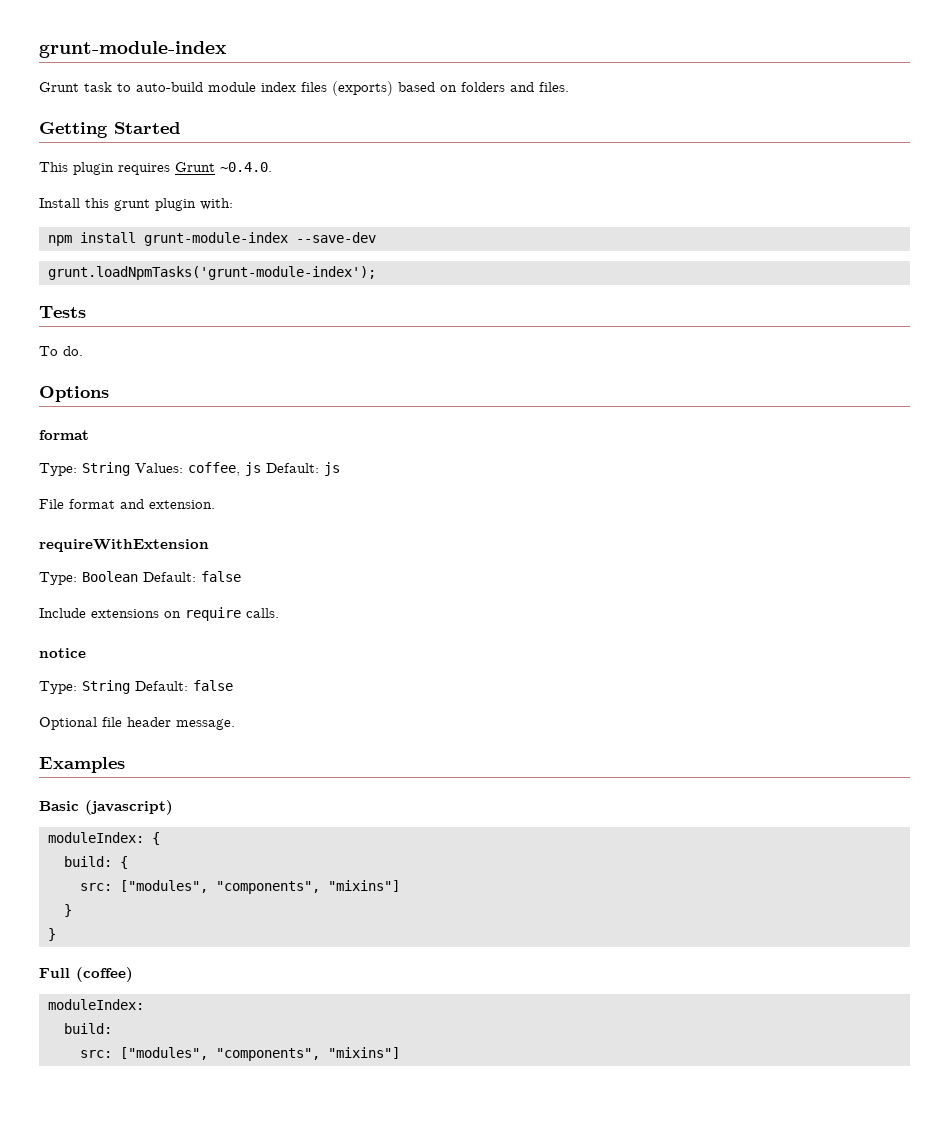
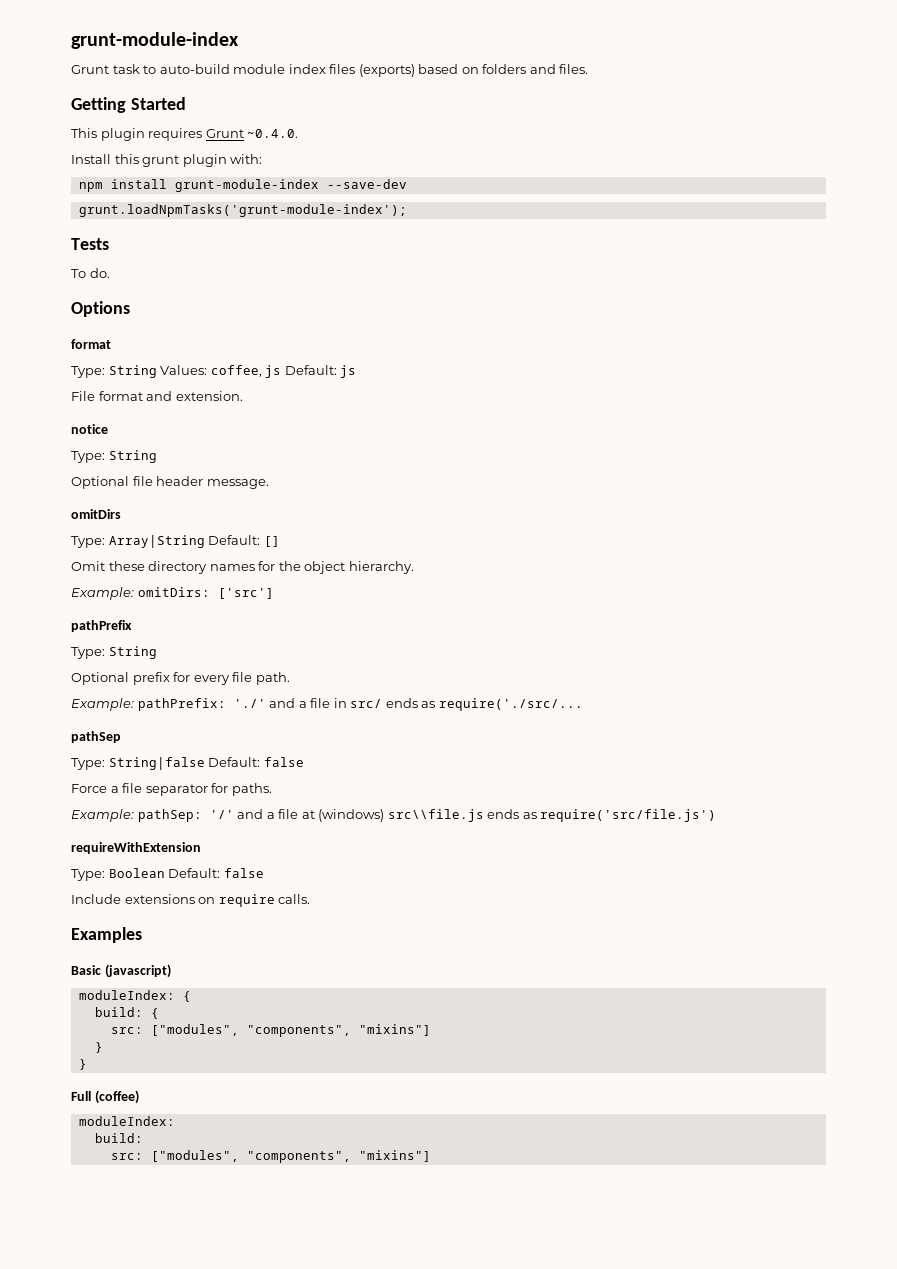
+ notice
+ Type: String
+ Optional file header message.
+ omitDirs
+ Type: Array|String Default: []
+ Omit these directory names for the object hierarchy.
+ Example: omitDirs: ['src']
+ pathPrefix
+ Type: String
+ Optional prefix for every file path.
+ Example: pathPrefix: './' and a file in src/ ends as require('./src/...
+ pathSep
+ Type: String|false Default: false
+ Force a file separator for paths.
+ Example: pathSep: '/' and a file at (windows) src\\file.js ends as require('src/file.js')
- notice
- Type: String Default: false
- Optional file header message.

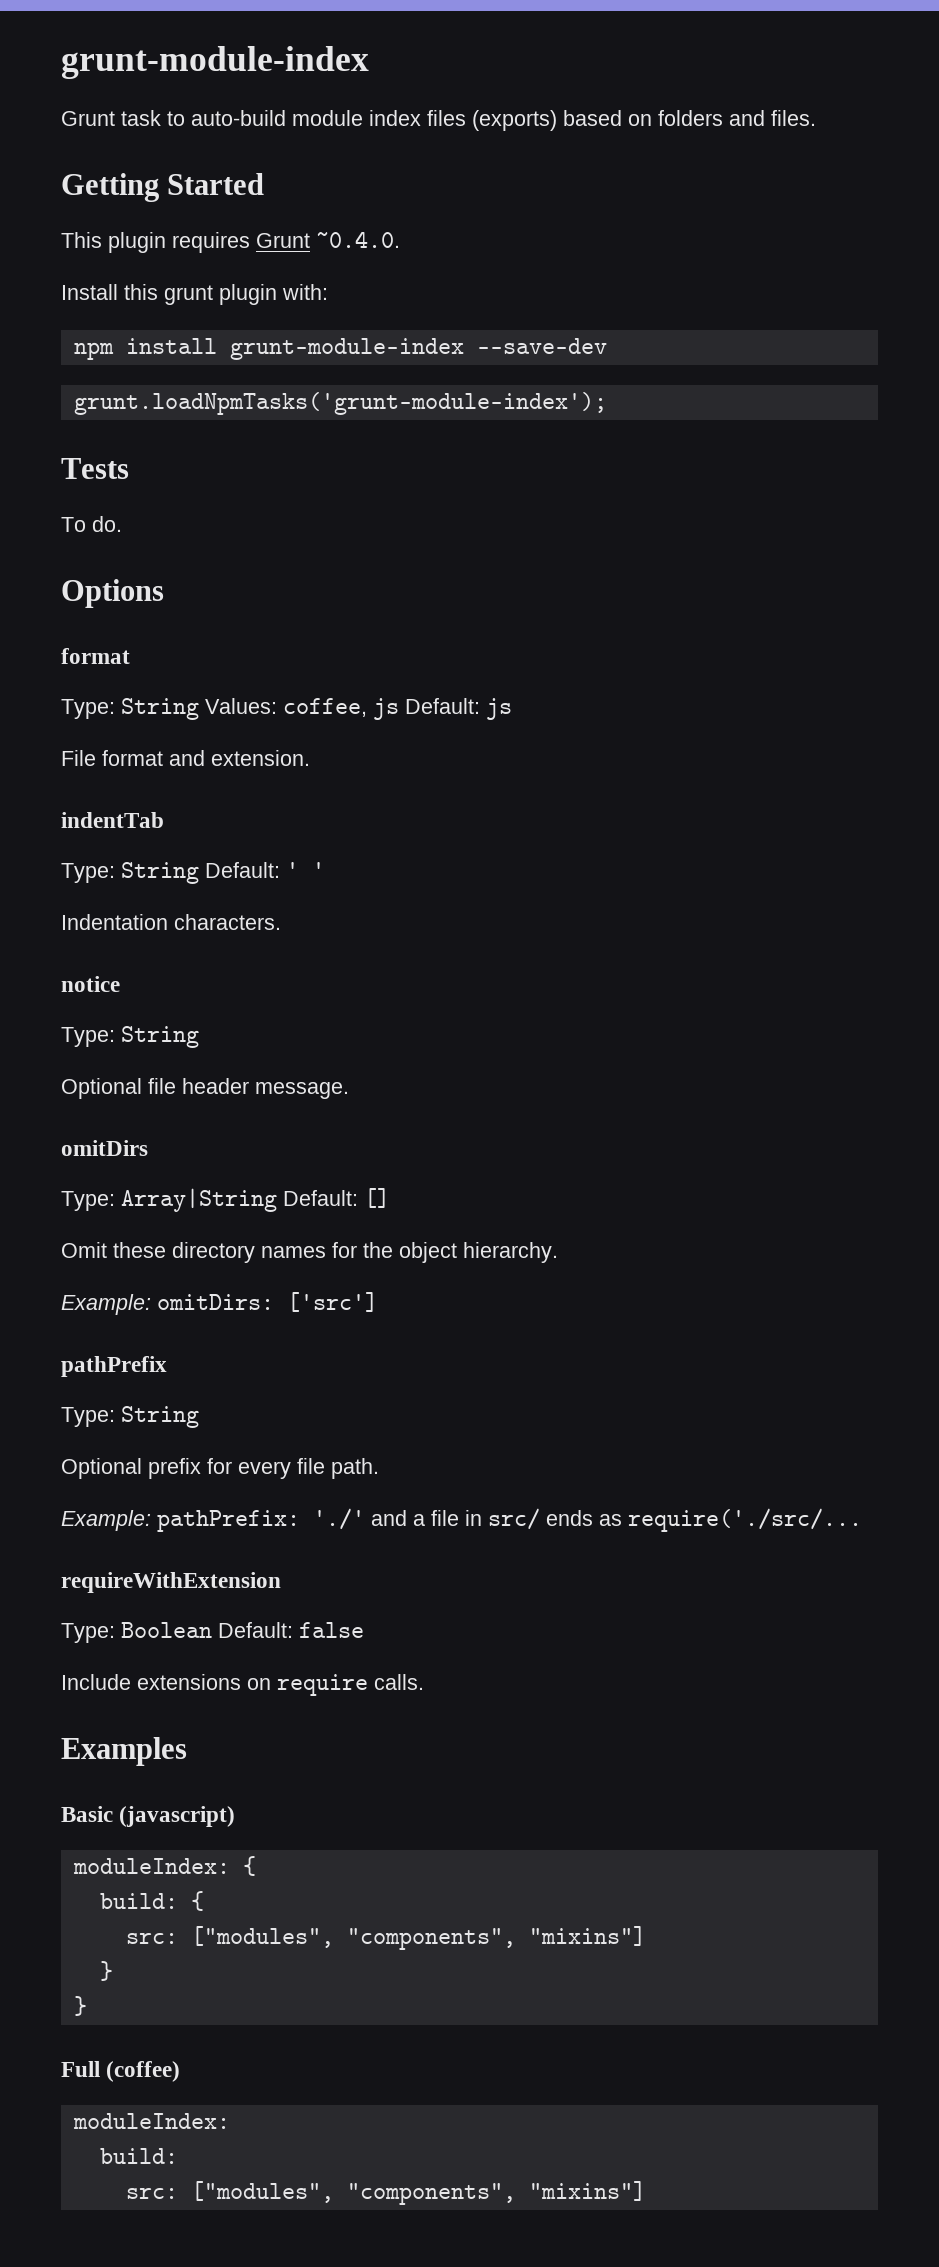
+ indentTab
+ Type: String Default: ' '
+ Indentation characters.
- pathSep
- Type: String|false Default: false
- Force a file separator for paths.
- Example: pathSep: '/' and a file at (windows) src\\file.js ends as require('src/file.js')

